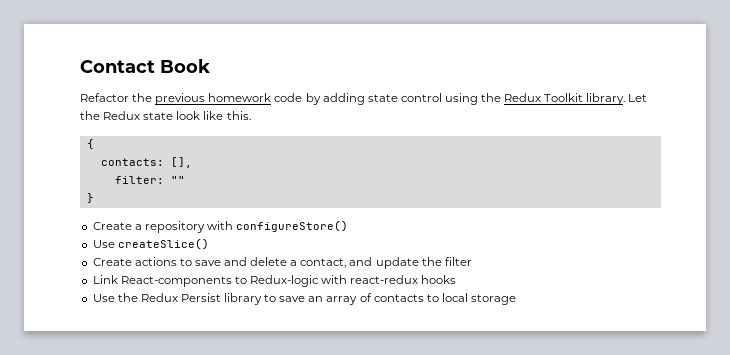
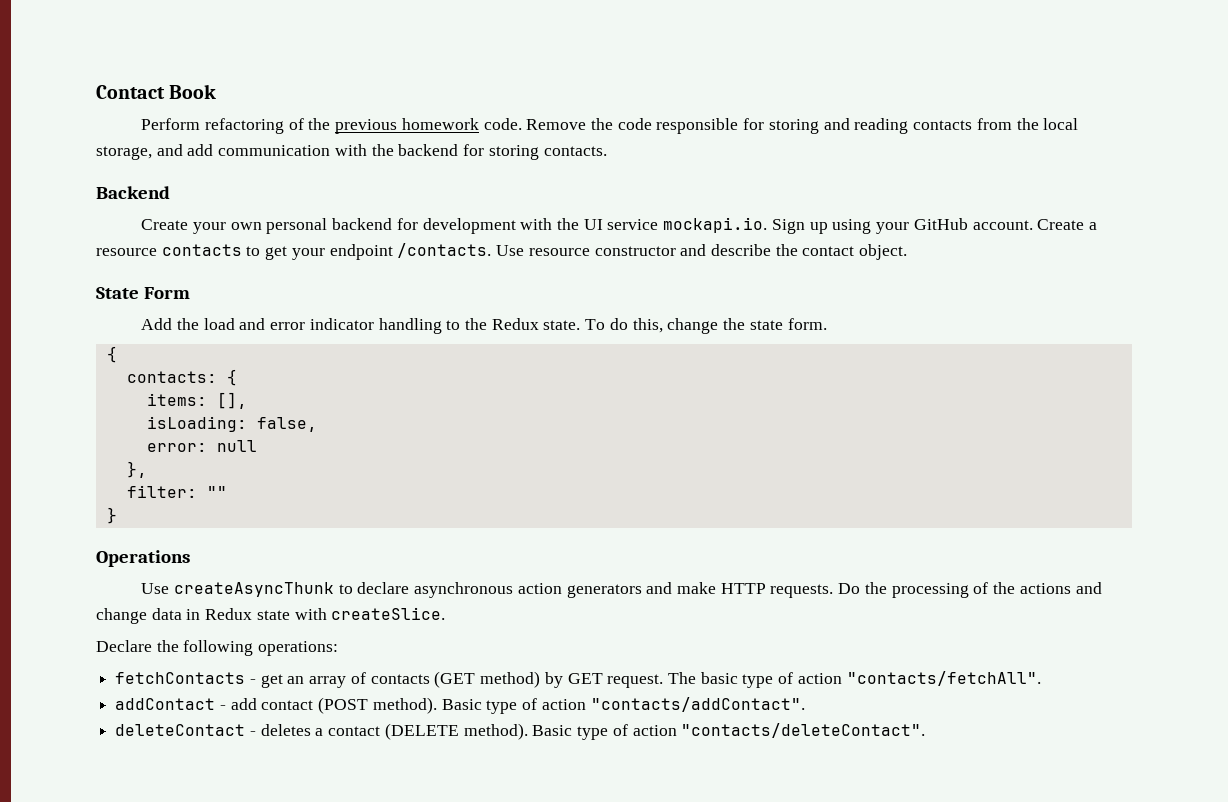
- Refactor the previous homework code by adding state control using the Redux Toolkit library. Let the Redux state look like this.
+ Perform refactoring of the previous homework code. Remove the code responsible for storing and reading contacts from the local storage, and add communication with the backend for storing contacts.
+ Backend
+ Create your own personal backend for development with the UI service mockapi.io. Sign up using your GitHub account. Create a resource contacts to get your endpoint /contacts. Use resource constructor and describe the contact object.
+ State Form
+ Add the load and error indicator handling to the Redux state. To do this, change the state form.
- contacts: [],
+ contacts: {
+ items: [],
+ isLoading: false,
+ error: null
+ },
  filter: ""
  }
- Create a repository with configureStore()
- Use createSlice()
- Create actions to save and delete a contact, and update the filter
- Link React-components to Redux-logic with react-redux hooks
- Use the Redux Persist library to save an array of contacts to local storage
+ Operations
+ Use createAsyncThunk to declare asynchronous action generators and make HTTP requests. Do the processing of the actions and change data in Redux state with createSlice.
+ Declare the following operations:
+ fetchContacts - get an array of contacts (GET method) by GET request. The basic type of action "contacts/fetchAll".
+ addContact - add contact (POST method). Basic type of action "contacts/addContact".
+ deleteContact - deletes a contact (DELETE method). Basic type of action "contacts/deleteContact".

